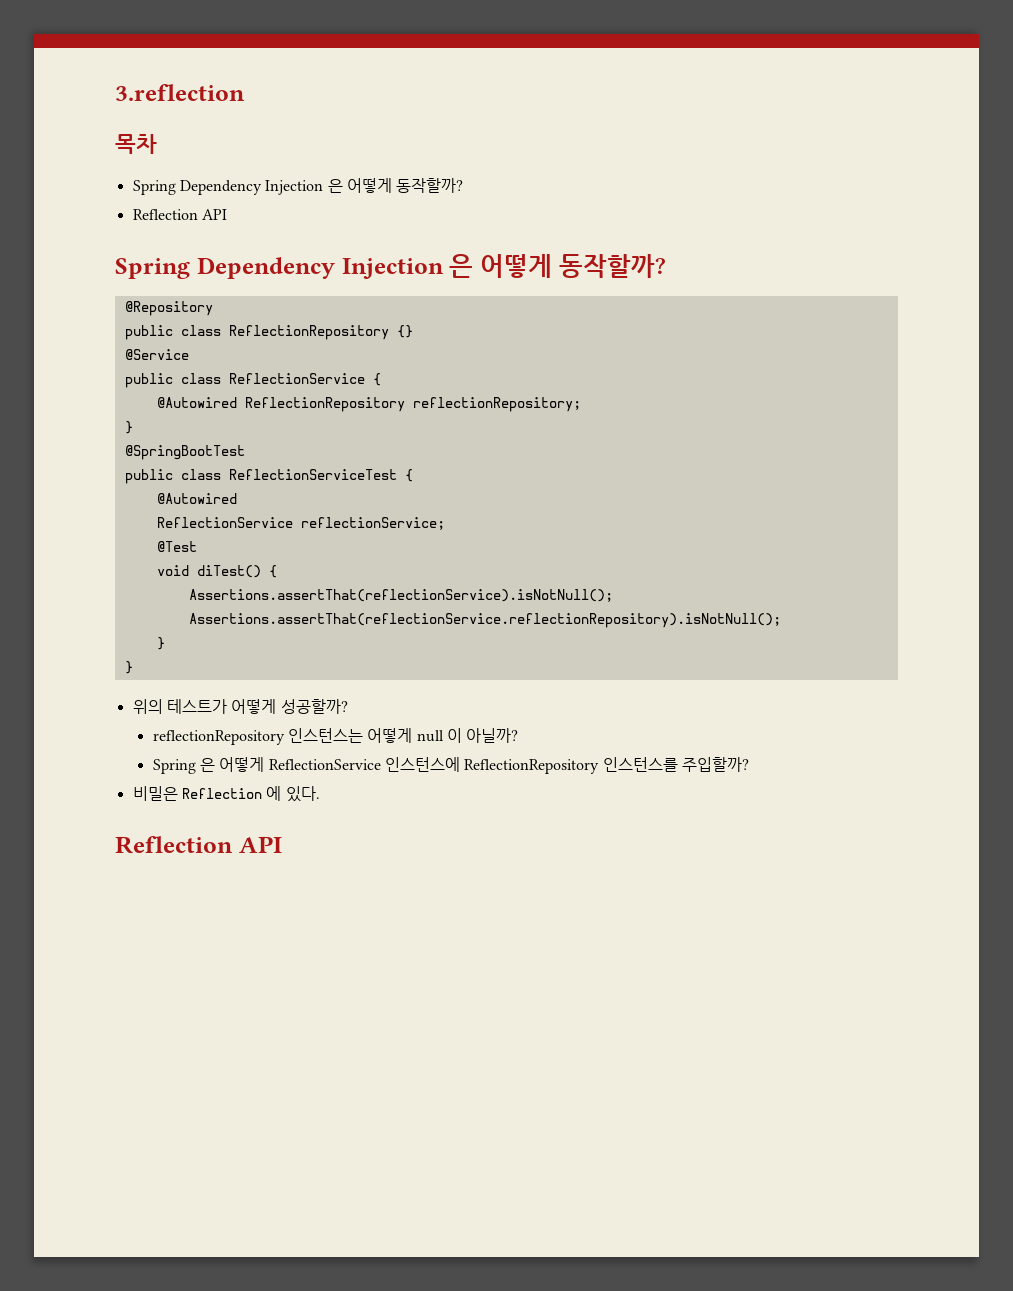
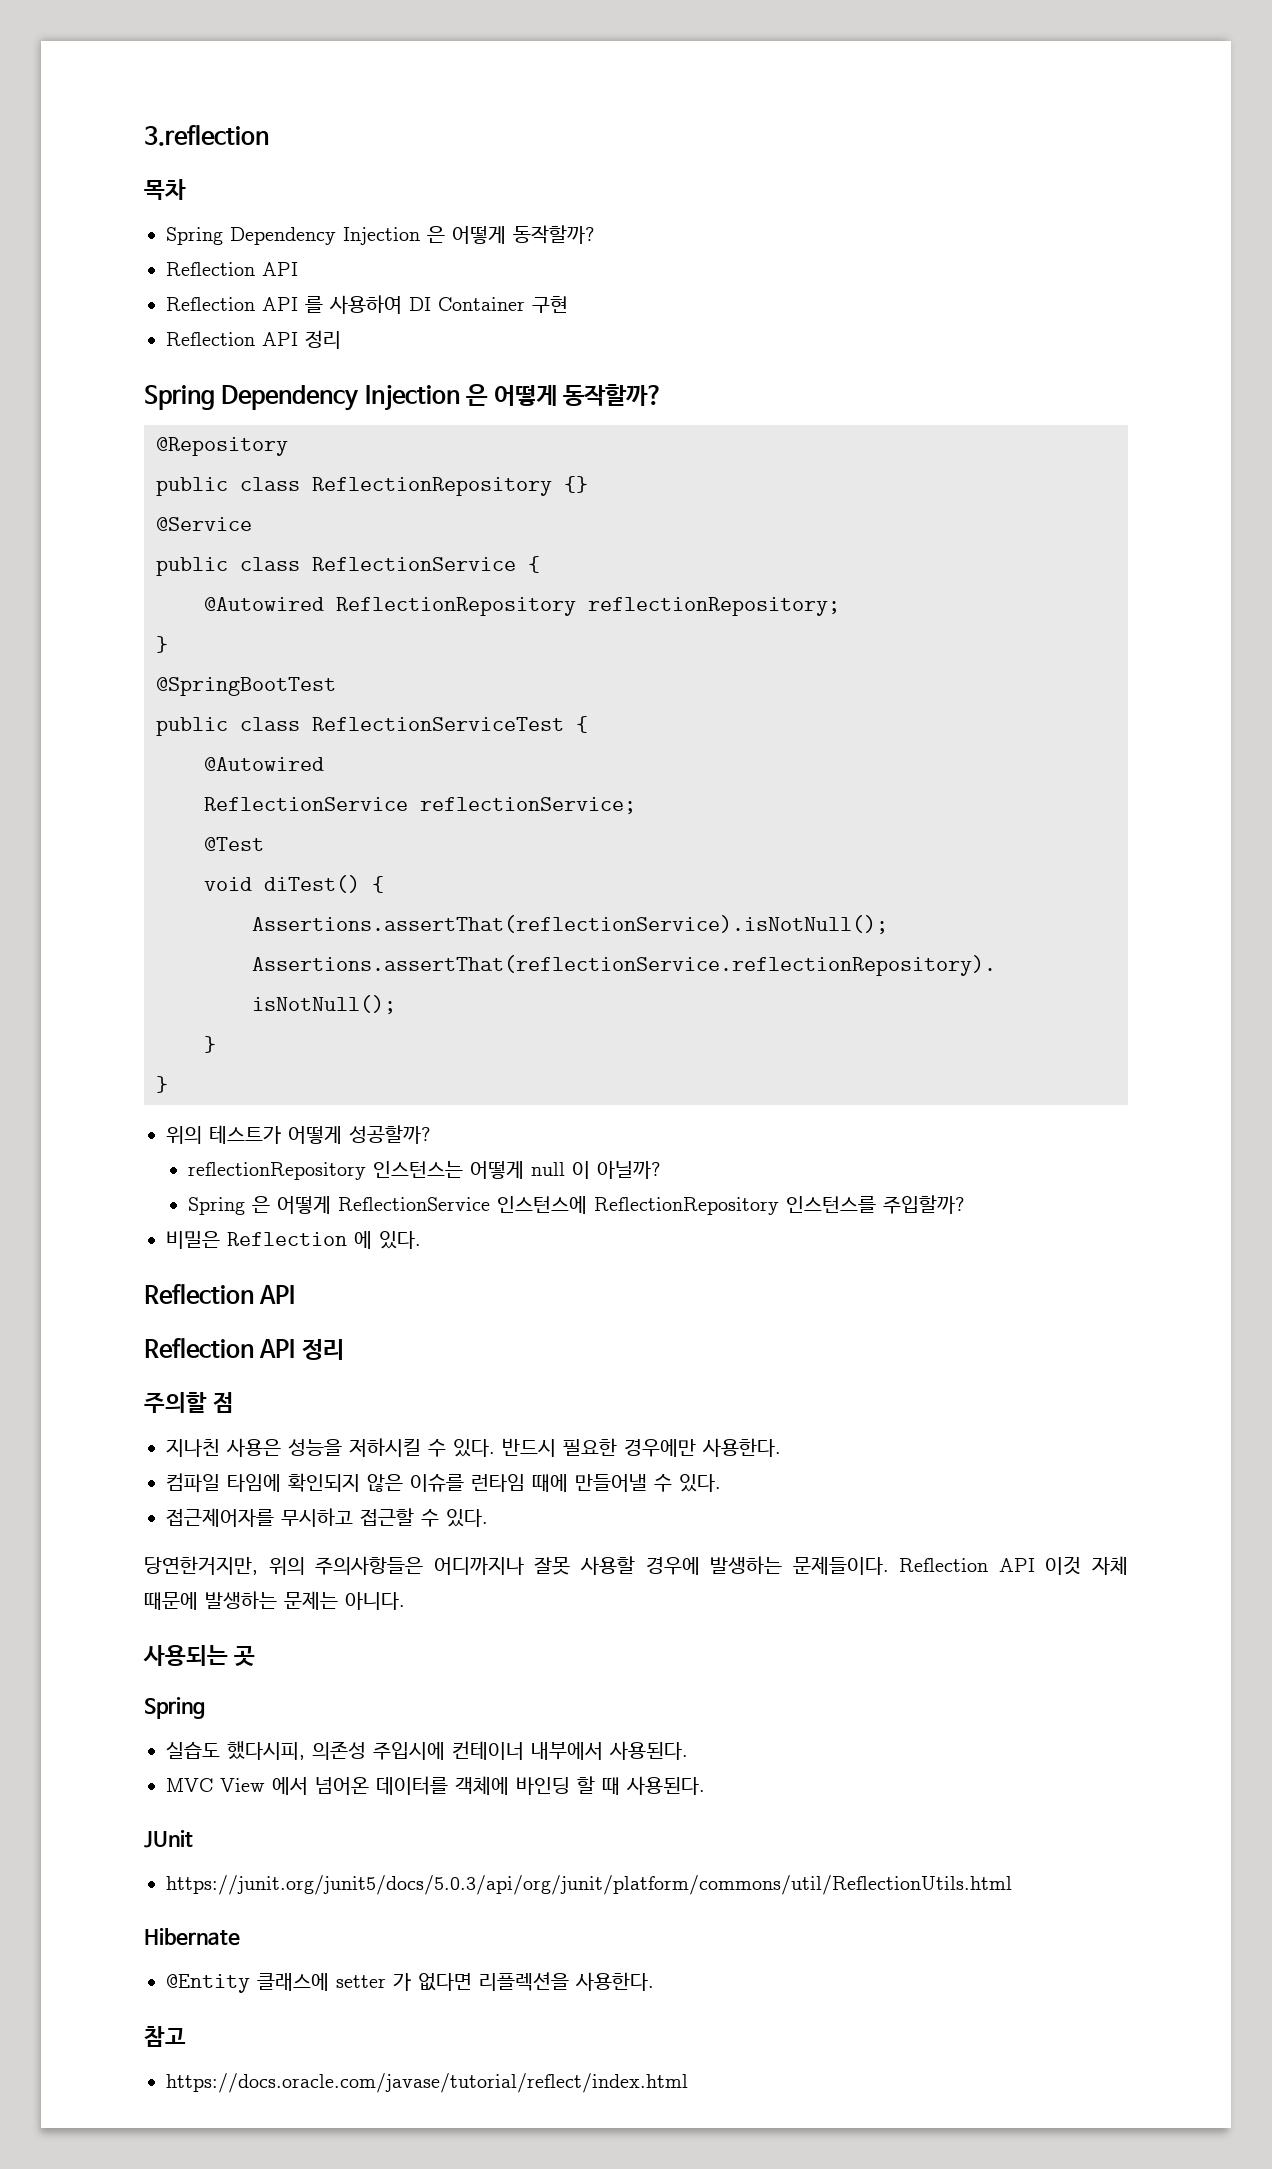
+ Reflection API 를 사용하여 DI Container 구현
+ Reflection API 정리
  비밀은 Reflection 에 있다.
  Reflection API
+ Reflection API 정리
+ 주의할 점
+ 지나친 사용은 성능을 저하시킬 수 있다. 반드시 필요한 경우에만 사용한다.
+ 컴파일 타임에 확인되지 않은 이슈를 런타임 때에 만들어낼 수 있다.
+ 접근제어자를 무시하고 접근할 수 있다.
+ 당연한거지만, 위의 주의사항들은 어디까지나 잘못 사용할 경우에 발생하는 문제들이다. Reflection API 이것 자체 때문에 발생하는 문제는 아니다.
+ 사용되는 곳
+ Spring
+ 실습도 했다시피, 의존성 주입시에 컨테이너 내부에서 사용된다.
+ MVC View 에서 넘어온 데이터를 객체에 바인딩 할 때 사용된다.
+ JUnit
+ https://junit.org/junit5/docs/5.0.3/api/org/junit/platform/commons/util/ReflectionUtils.html
+ Hibernate
+ @Entity 클래스에 setter 가 없다면 리플렉션을 사용한다.
+ 참고
+ https://docs.oracle.com/javase/tutorial/reflect/index.html

